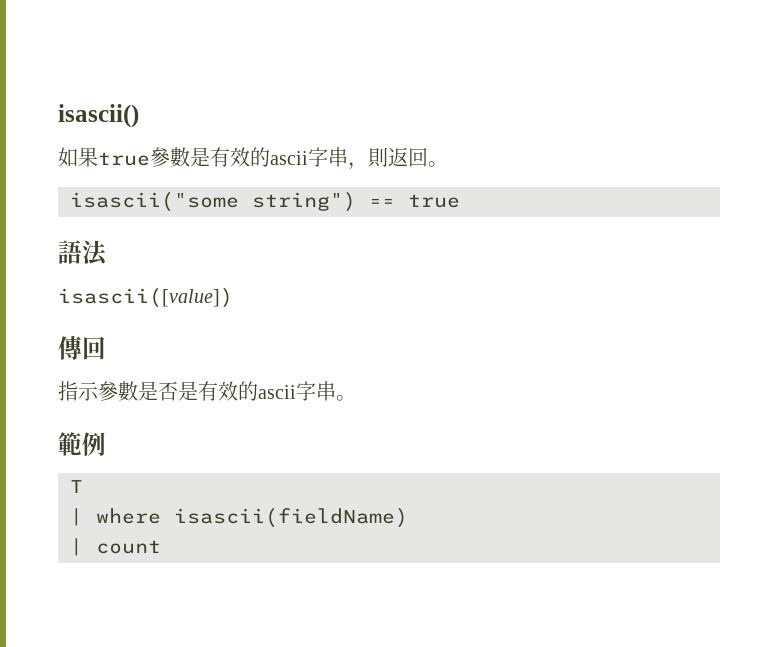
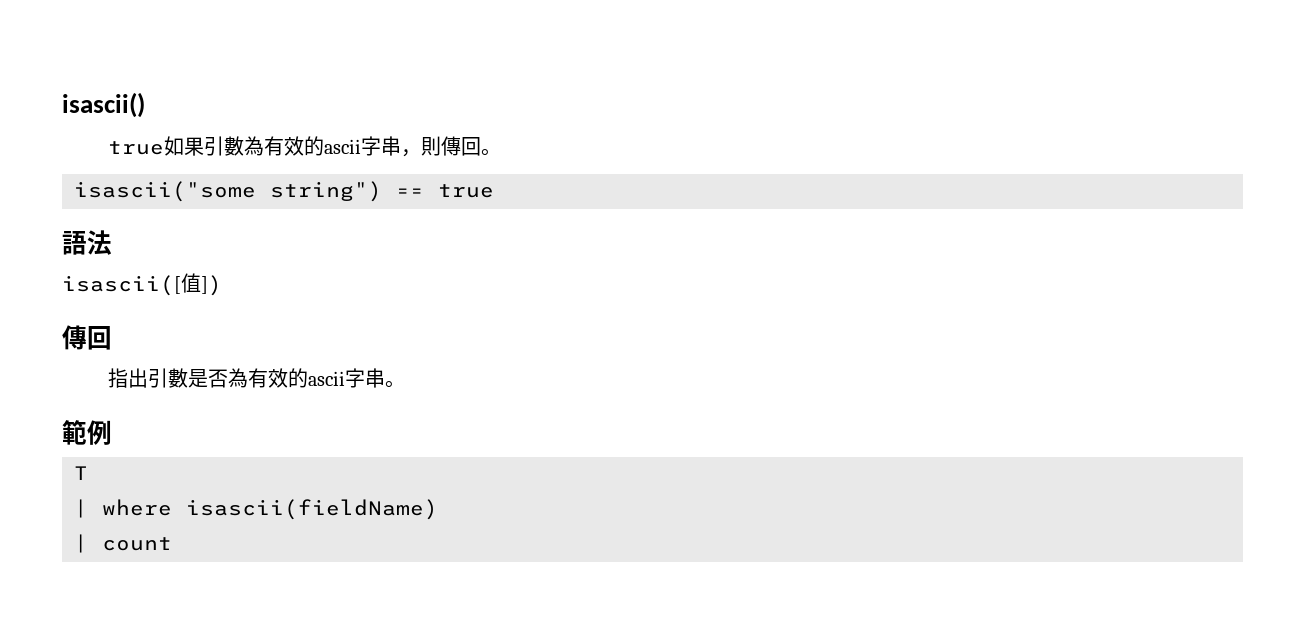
- 如果true參數是有效的ascii字串，則返回。
+ true如果引數為有效的ascii字串，則傳回。
- isascii([value])
+ isascii([值])
- 指示參數是否是有效的ascii字串。
+ 指出引數是否為有效的ascii字串。

